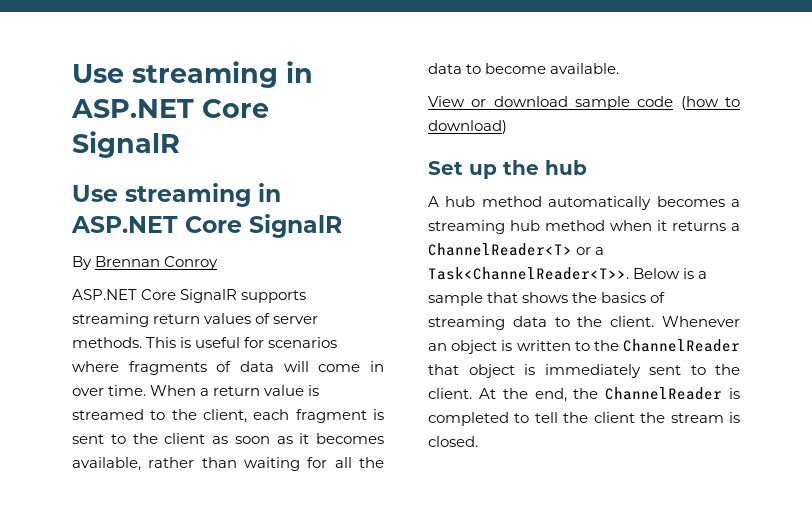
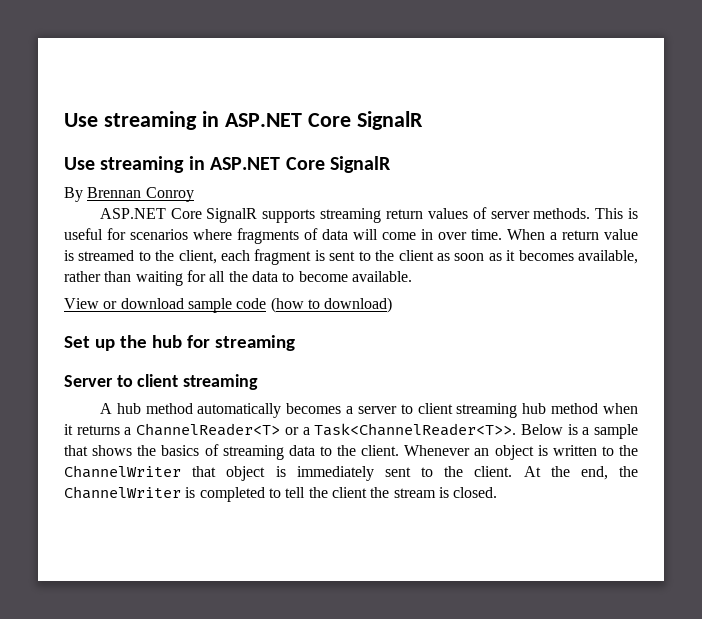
- Set up the hub
+ Set up the hub for streaming
+ Server to client streaming
- A hub method automatically becomes a streaming hub method when it returns a ChannelReader<T> or a Task<ChannelReader<T>>.
+ A hub method automatically becomes a server to client streaming hub method when it returns a ChannelReader<T> or a Task<ChannelReader<T>>.
- Whenever an object is written to the ChannelReader that object is immediately sent to the client.
+ Whenever an object is written to the ChannelWriter that object is immediately sent to the client.
- At the end, the ChannelReader is completed to tell the client the stream is closed.
+ At the end, the ChannelWriter is completed to tell the client the stream is closed.

